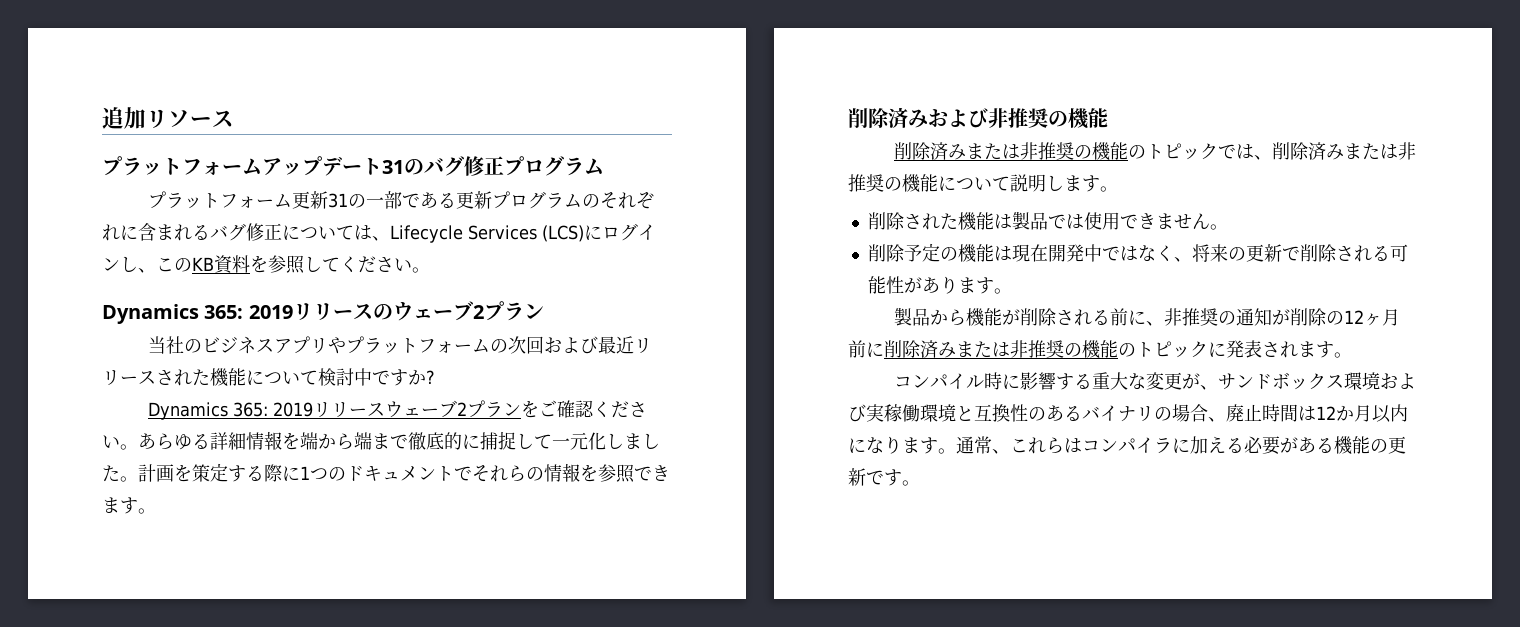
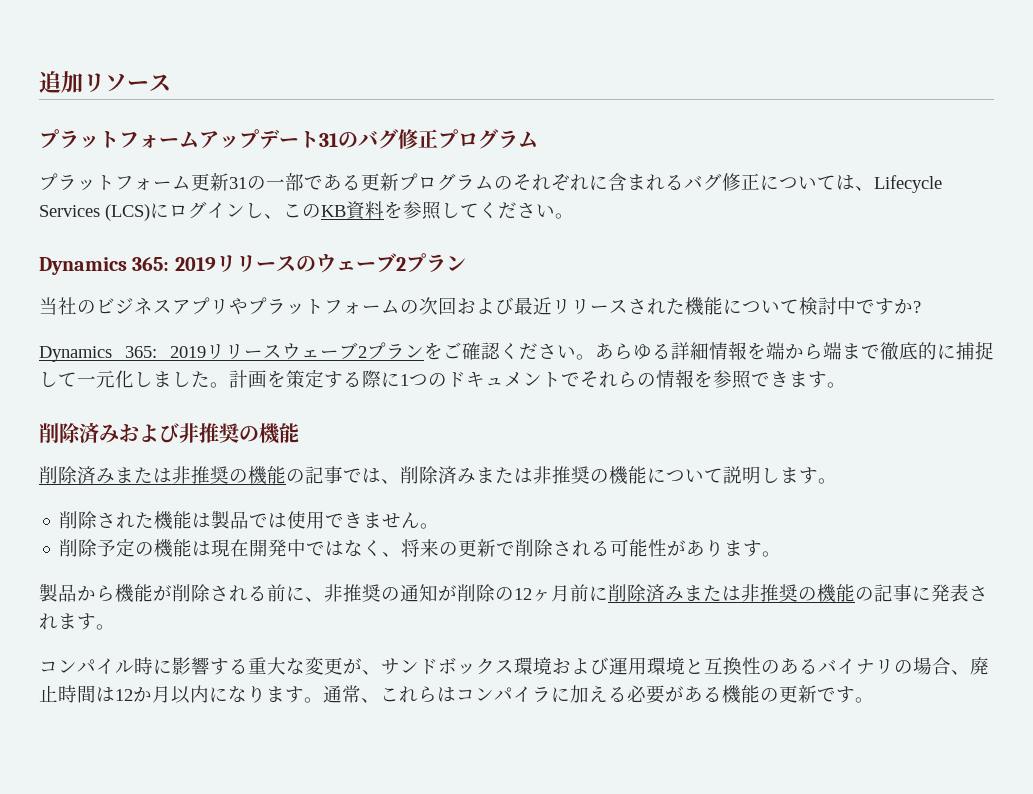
- 削除済みまたは非推奨の機能のトピックでは、削除済みまたは非推奨の機能について説明します。
+ 削除済みまたは非推奨の機能の記事では、削除済みまたは非推奨の機能について説明します。
- 製品から機能が削除される前に、非推奨の通知が削除の12ヶ月前に削除済みまたは非推奨の機能のトピックに発表されます。
+ 製品から機能が削除される前に、非推奨の通知が削除の12ヶ月前に削除済みまたは非推奨の機能の記事に発表されます。
- コンパイル時に影響する重大な変更が、サンドボックス環境および実稼働環境と互換性のあるバイナリの場合、廃止時間は12か月以内になります。
+ コンパイル時に影響する重大な変更が、サンドボックス環境および運用環境と互換性のあるバイナリの場合、廃止時間は12か月以内になります。

